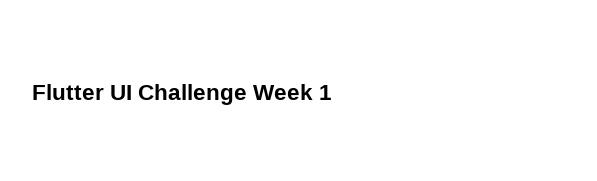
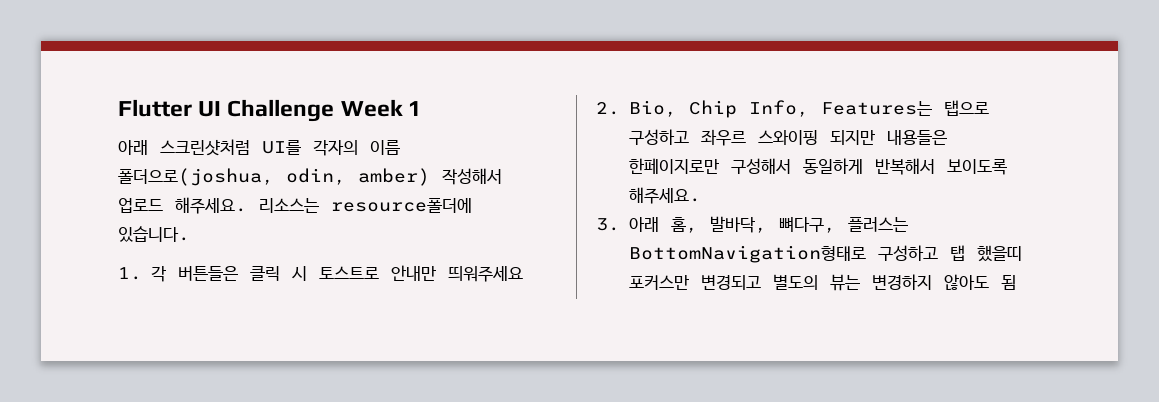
+ 아래 스크린샷처럼 UI를 각자의 이름 폴더으로(joshua, odin, amber) 작성해서 업로드 해주세요. 리소스는 resource폴더에 있습니다.
+ 1. 각 버튼들은 클릭 시 토스트로 안내만 띄워주세요
+ 2. Bio, Chip Info, Features는 탭으로 구성하고 좌우르 스와이핑 되지만 내용들은 한페이지로만 구성해서 동일하게 반복해서 보이도록 해주세요.
+ 3. 아래 홈, 발바닥, 뼈다구, 플러스는 BottomNavigation형태로 구성하고 탭 했을띠 포커스만 변경되고 별도의 뷰는 변경하지 않아도 됨

